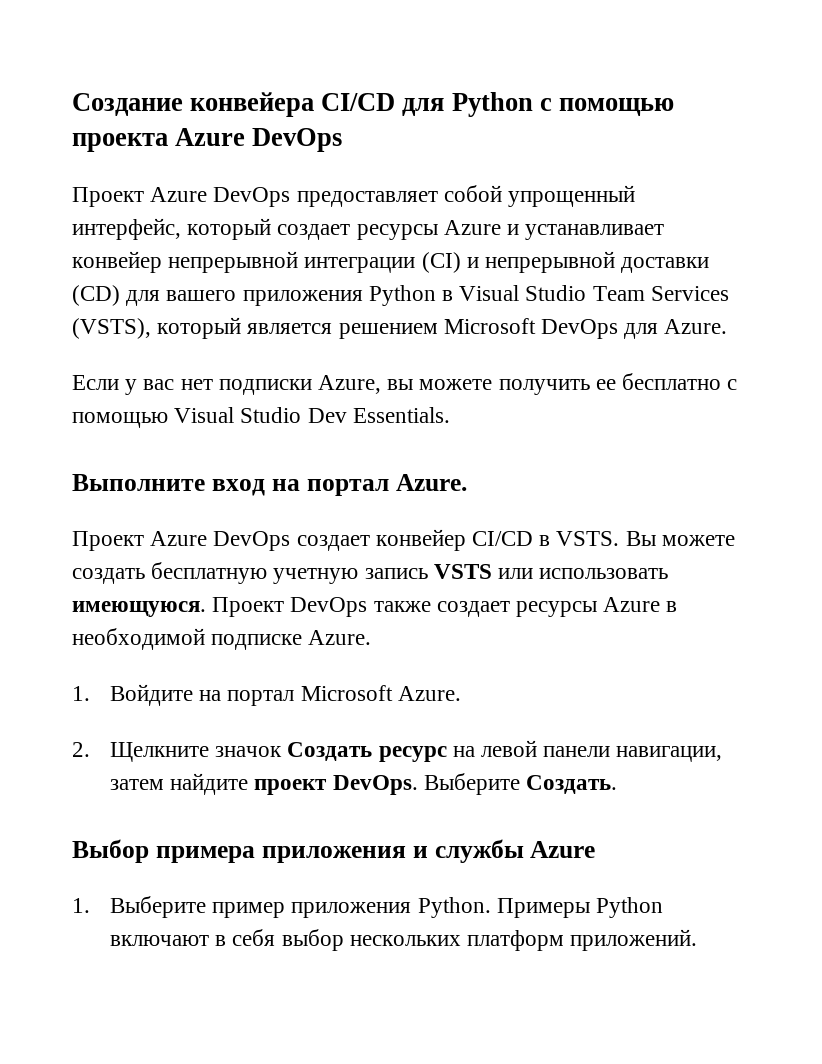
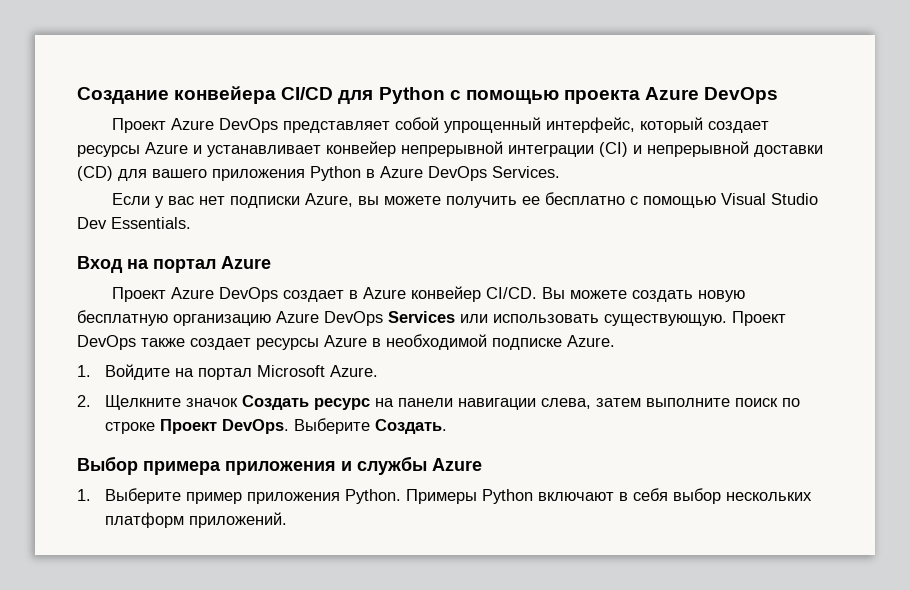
- Проект Azure DevOps предоставляет собой упрощенный интерфейс, который создает ресурсы Azure и устанавливает конвейер непрерывной интеграции (CI) и непрерывной доставки (CD) для вашего приложения Python в Visual Studio Team Services (VSTS), который является решением Microsoft DevOps для Azure.
+ Проект Azure DevOps представляет собой упрощенный интерфейс, который создает ресурсы Azure и устанавливает конвейер непрерывной интеграции (CI) и непрерывной доставки (CD) для вашего приложения Python в Azure DevOps Services.
- Выполните вход на портал Azure.
+ Вход на портал Azure
- Проект Azure DevOps создает конвейер CI/CD в VSTS. Вы можете создать бесплатную учетную запись VSTS или использовать имеющуюся.
+ Проект Azure DevOps создает в Azure конвейер CI/CD. Вы можете создать новую бесплатную организацию Azure DevOps Services или использовать существующую.
- 2. Щелкните значок Создать ресурс на левой панели навигации, затем найдите проект DevOps.
+ 2. Щелкните значок Создать ресурс на панели навигации слева, затем выполните поиск по строке Проект DevOps.

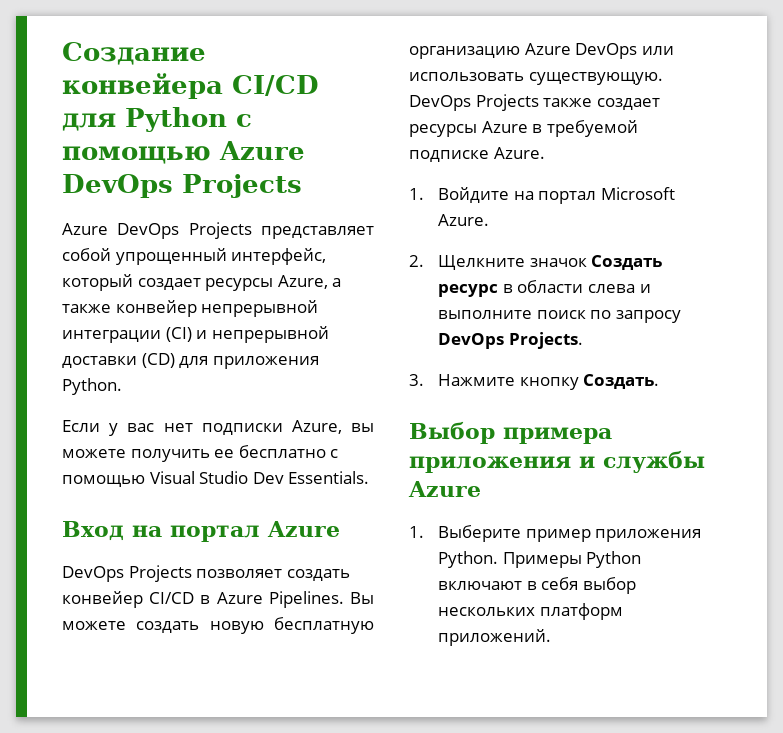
- Создание конвейера CI/CD для Python с помощью проекта Azure DevOps
- Проект Azure DevOps представляет собой упрощенный интерфейс, который создает ресурсы Azure и устанавливает конвейер непрерывной интеграции (CI) и непрерывной доставки (CD) для вашего приложения Python в Azure DevOps Services.
+ Создание конвейера CI/CD для Python с помощью Azure DevOps Projects
+ Azure DevOps Projects представляет собой упрощенный интерфейс, который создает ресурсы Azure, а также конвейер непрерывной интеграции (CI) и непрерывной доставки (CD) для приложения Python.
- Проект Azure DevOps создает в Azure конвейер CI/CD.
+ DevOps Projects позволяет создать конвейер CI/CD в Azure Pipelines.
- Вы можете создать новую бесплатную организацию Azure DevOps Services или использовать существующую.
+ Вы можете создать новую бесплатную организацию Azure DevOps или использовать существующую.
- Проект DevOps также создает ресурсы Azure в необходимой подписке Azure.
+ DevOps Projects также создает ресурсы Azure в требуемой подписке Azure.
- 2. Щелкните значок Создать ресурс на панели навигации слева, затем выполните поиск по строке Проект DevOps. Выберите Создать.
+ 2. Щелкните значок Создать ресурс в области слева и выполните поиск по запросу DevOps Projects.
+ 3. Нажмите кнопку Создать.

